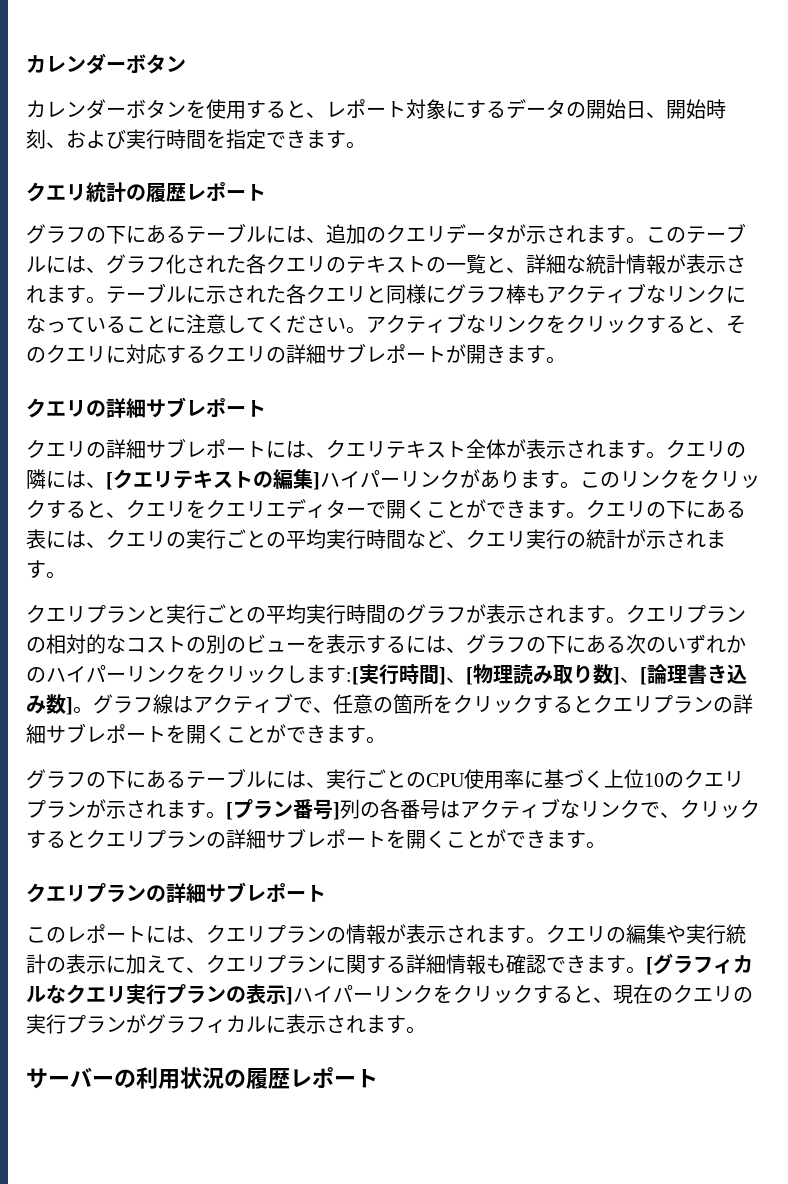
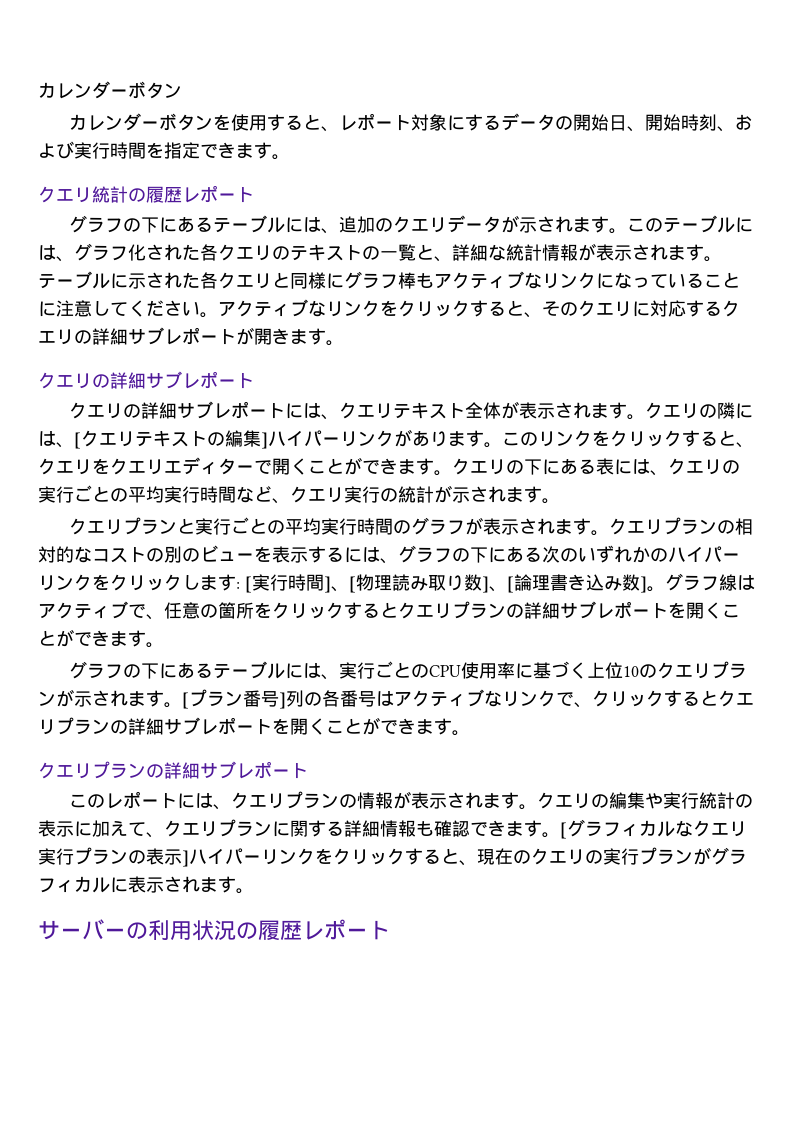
- クエリプランの相対的なコストの別のビューを表示するには、グラフの下にある次のいずれかのハイパーリンクをクリックします:[実行時間]、[物理読み取り数]、[論理書き込み数]。
+ クエリプランの相対的なコストの別のビューを表示するには、グラフの下にある次のいずれかのハイパーリンクをクリックします: [実行時間]、[物理読み取り数]、[論理書き込み数]。

